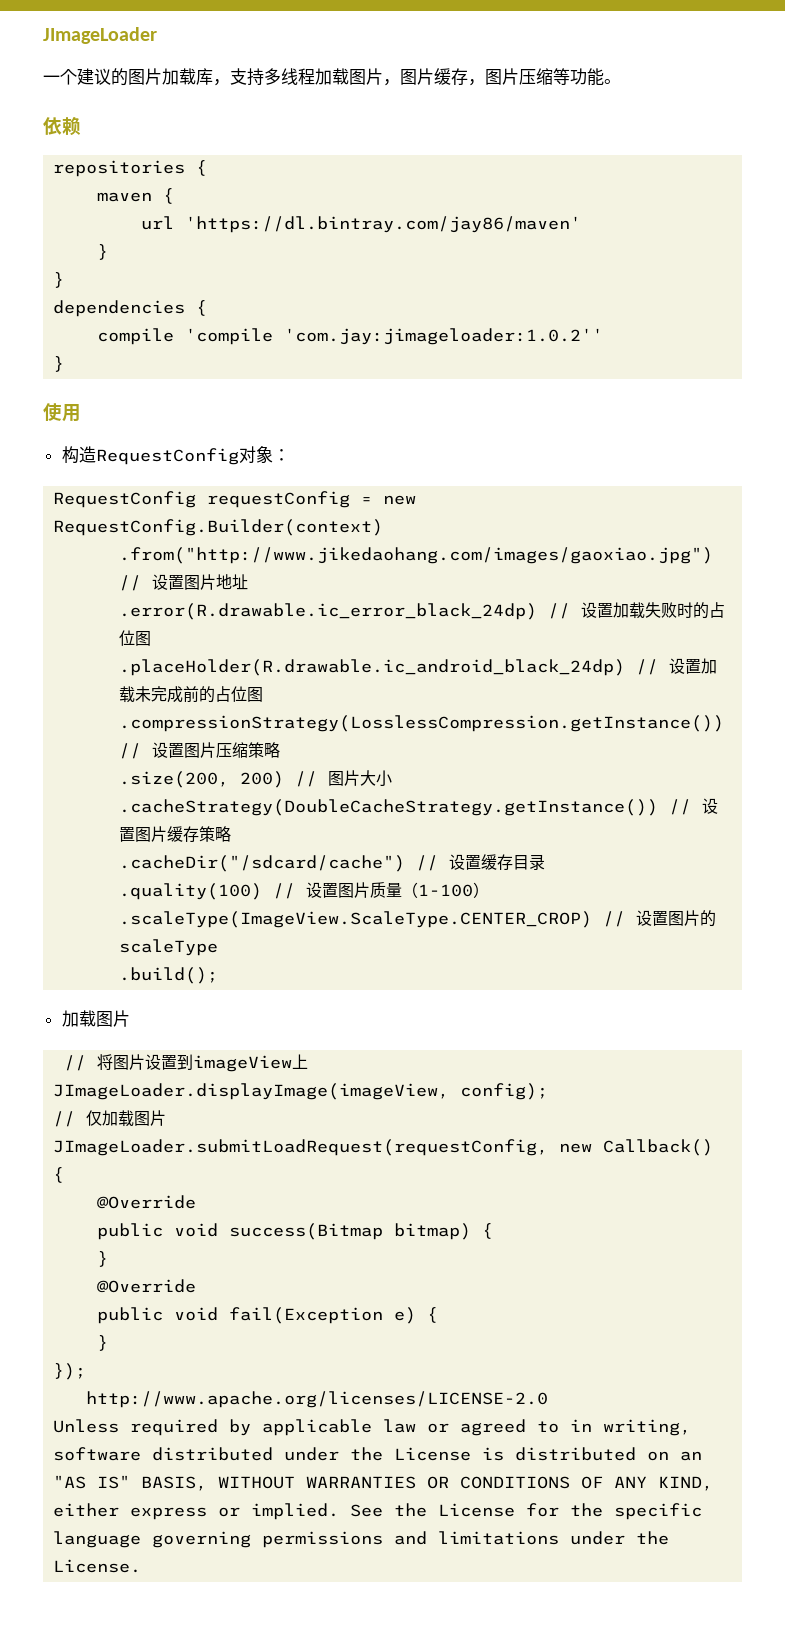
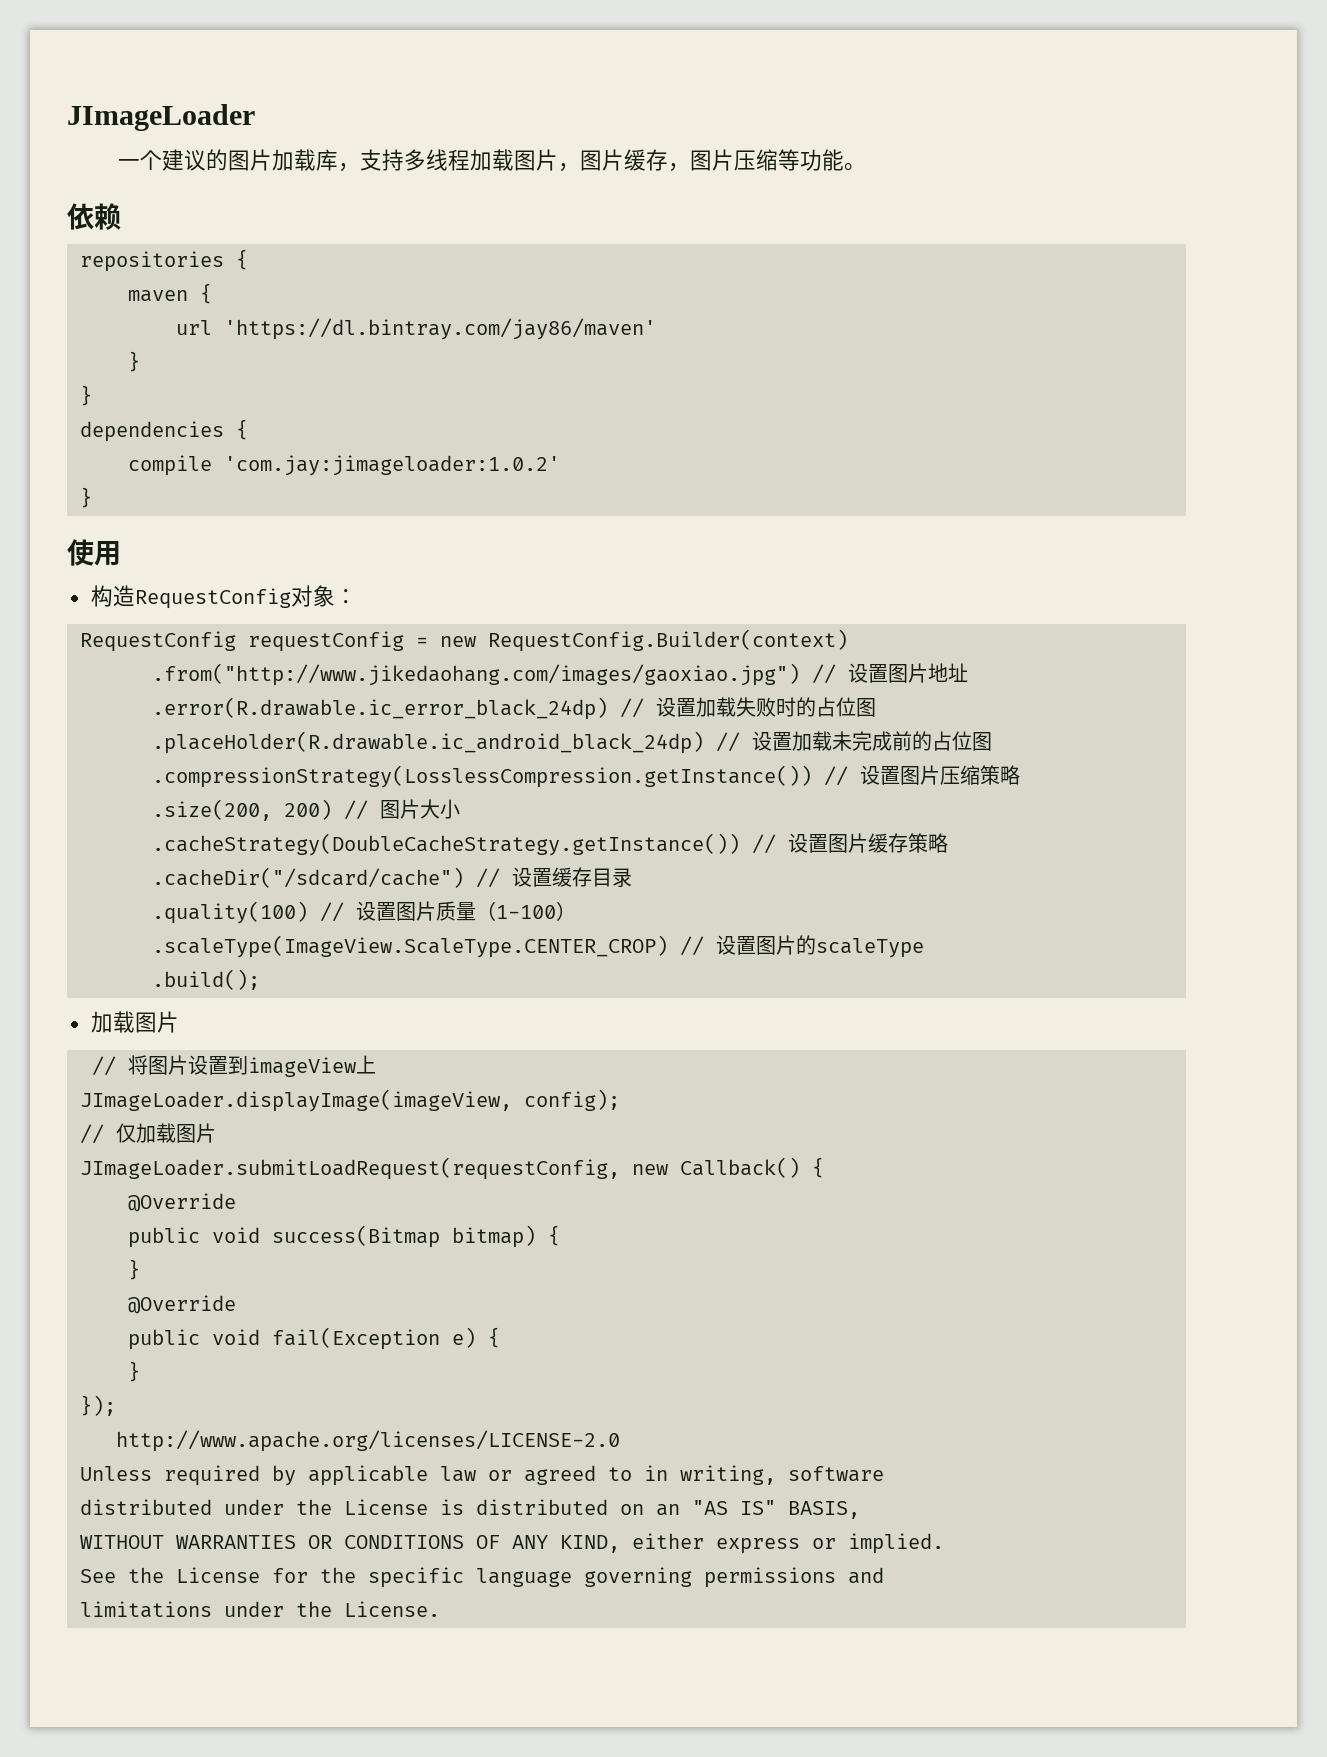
- compile 'compile 'com.jay:jimageloader:1.0.2''
+ compile 'com.jay:jimageloader:1.0.2'
- Unless required by applicable law or agreed to in writing, software distributed under the License is distributed on an "AS IS" BASIS, WITHOUT WARRANTIES OR CONDITIONS OF ANY KIND, either express or implied. See the License for the specific language governing permissions and limitations under the License.
+ Unless required by applicable law or agreed to in writing, software
+ distributed under the License is distributed on an "AS IS" BASIS,
+ WITHOUT WARRANTIES OR CONDITIONS OF ANY KIND, either express or implied.
+ See the License for the specific language governing permissions and
+ limitations under the License.

